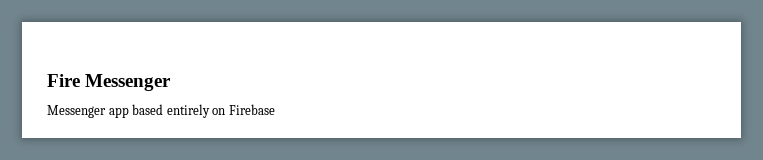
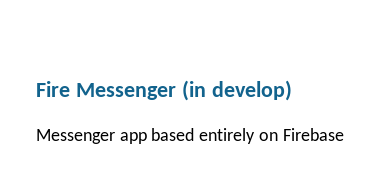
- Fire Messenger
+ Fire Messenger (in develop)

